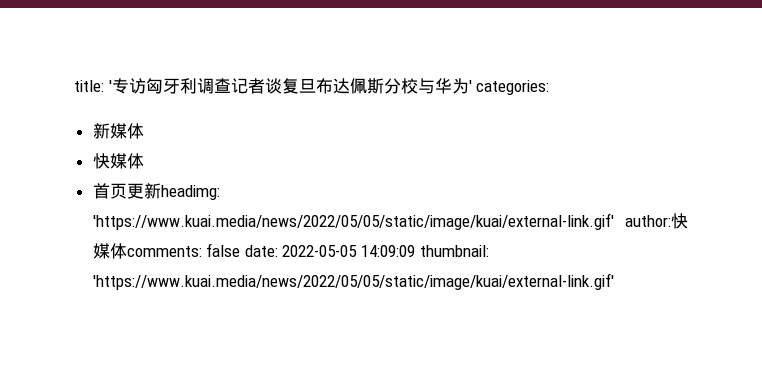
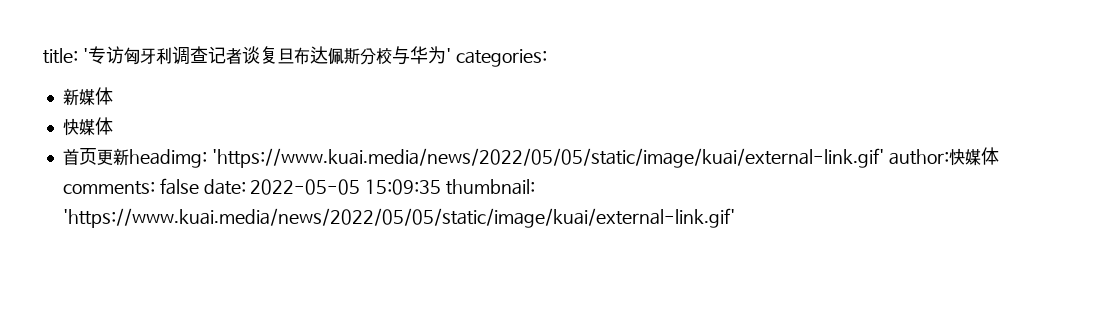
- 首页更新headimg: 'https://www.kuai.media/news/2022/05/05/static/image/kuai/external-link.gif' author:快媒体comments: false date: 2022-05-05 14:09:09 thumbnail: 'https://www.kuai.media/news/2022/05/05/static/image/kuai/external-link.gif'
+ 首页更新headimg: 'https://www.kuai.media/news/2022/05/05/static/image/kuai/external-link.gif' author:快媒体comments: false date: 2022-05-05 15:09:35 thumbnail: 'https://www.kuai.media/news/2022/05/05/static/image/kuai/external-link.gif'

